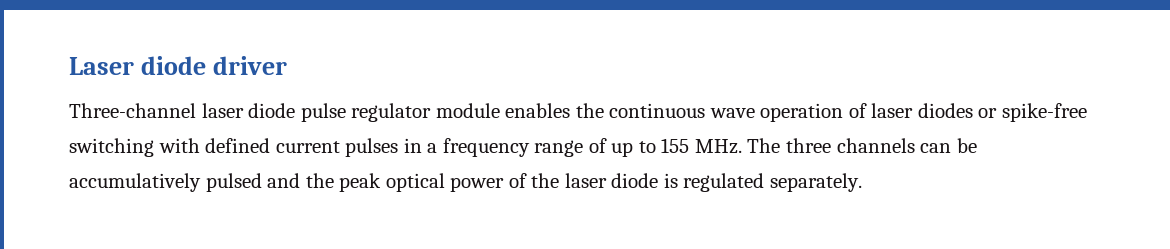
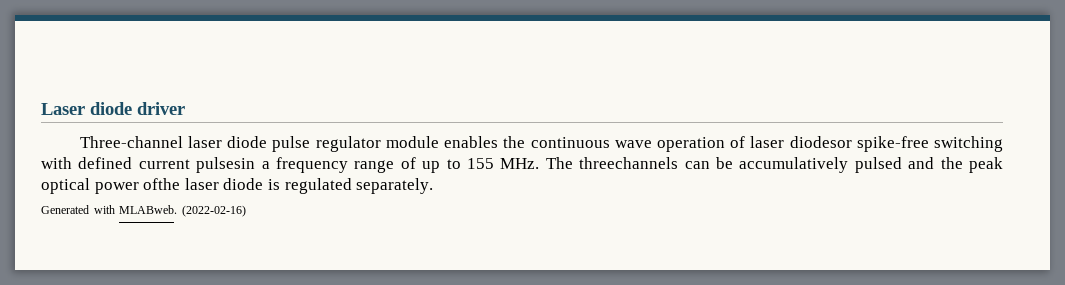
- Three-channel laser diode pulse regulator module enables the continuous wave operation of laser diodes or spike-free switching with defined current pulses in a frequency range of up to 155 MHz. The three channels can be accumulatively pulsed and the peak optical power of the laser diode is regulated separately.
+ Three-channel laser diode pulse regulator module enables the continuous wave operation of laser diodesor spike-free switching with defined current pulsesin a frequency range of up to 155 MHz. The threechannels can be accumulatively pulsed and the peak optical power ofthe laser diode is regulated separately.
+ Generated with MLABweb. (2022-02-16)

